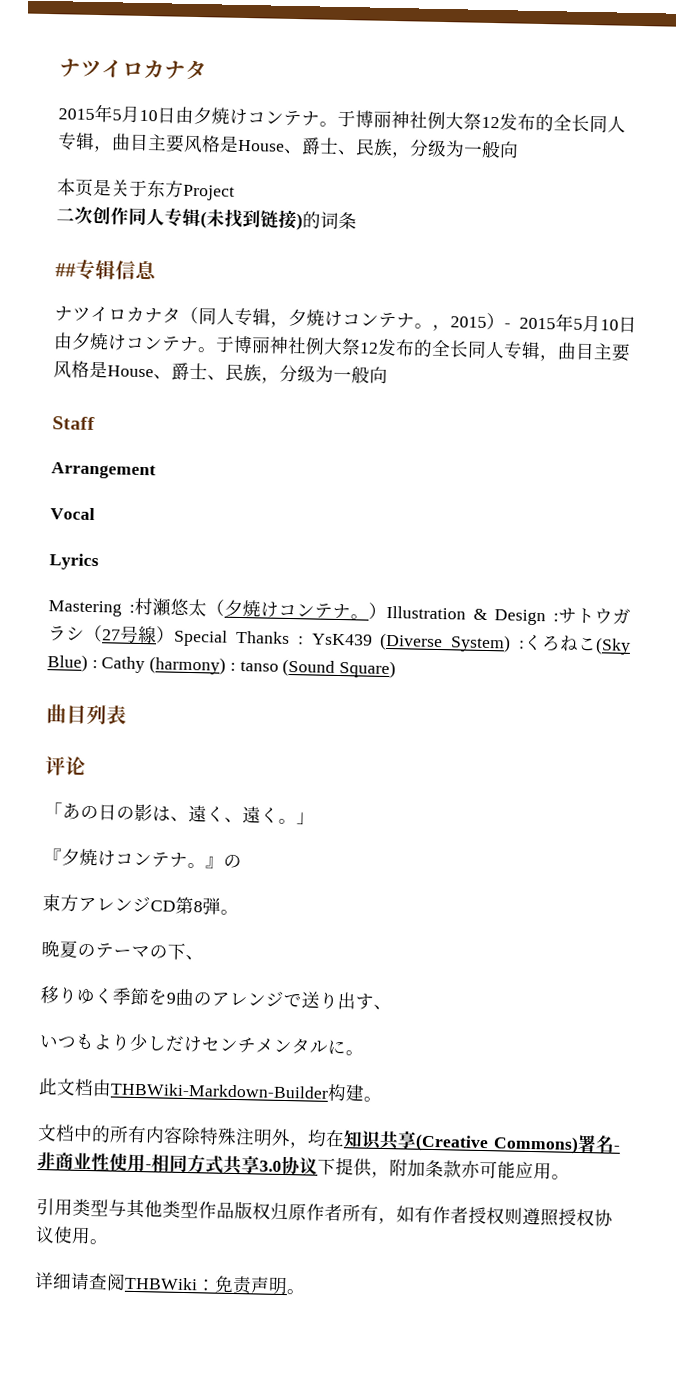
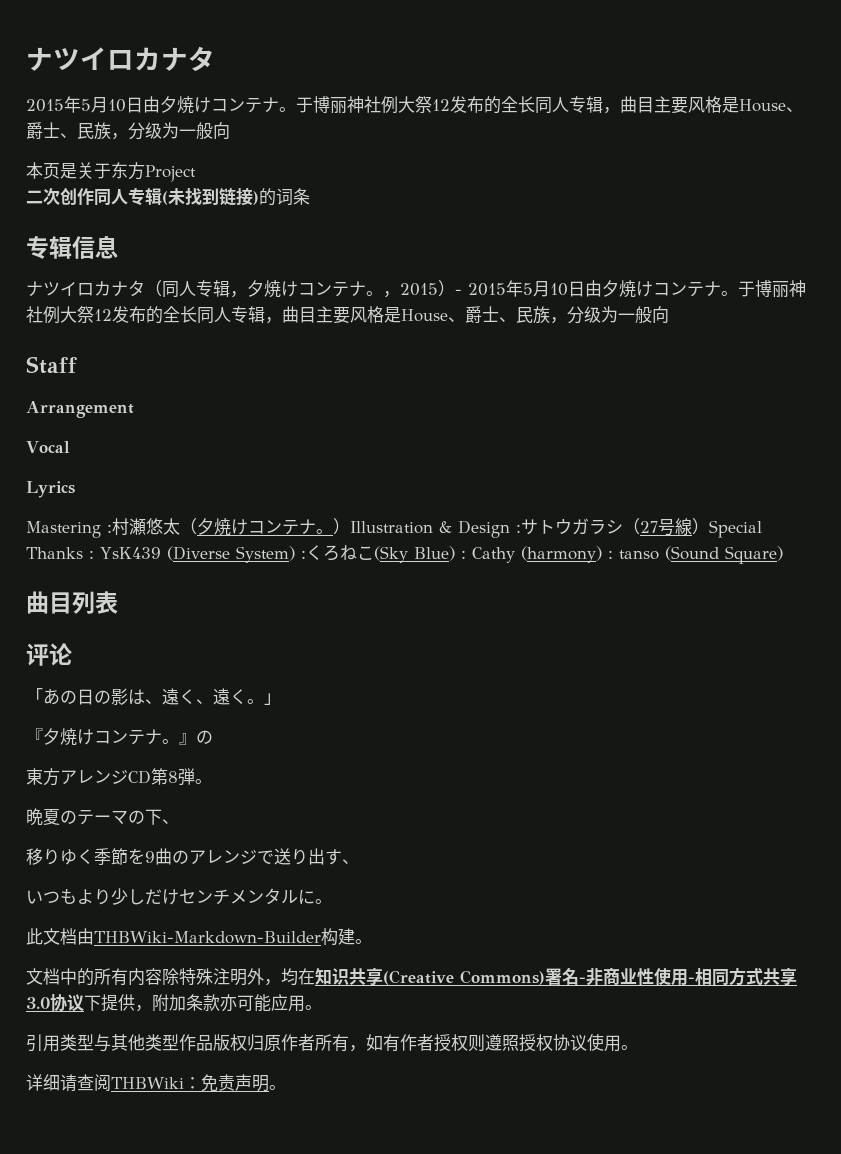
- ##专辑信息
+ 专辑信息

